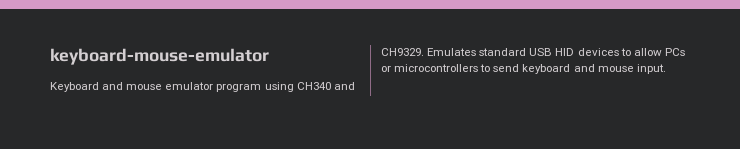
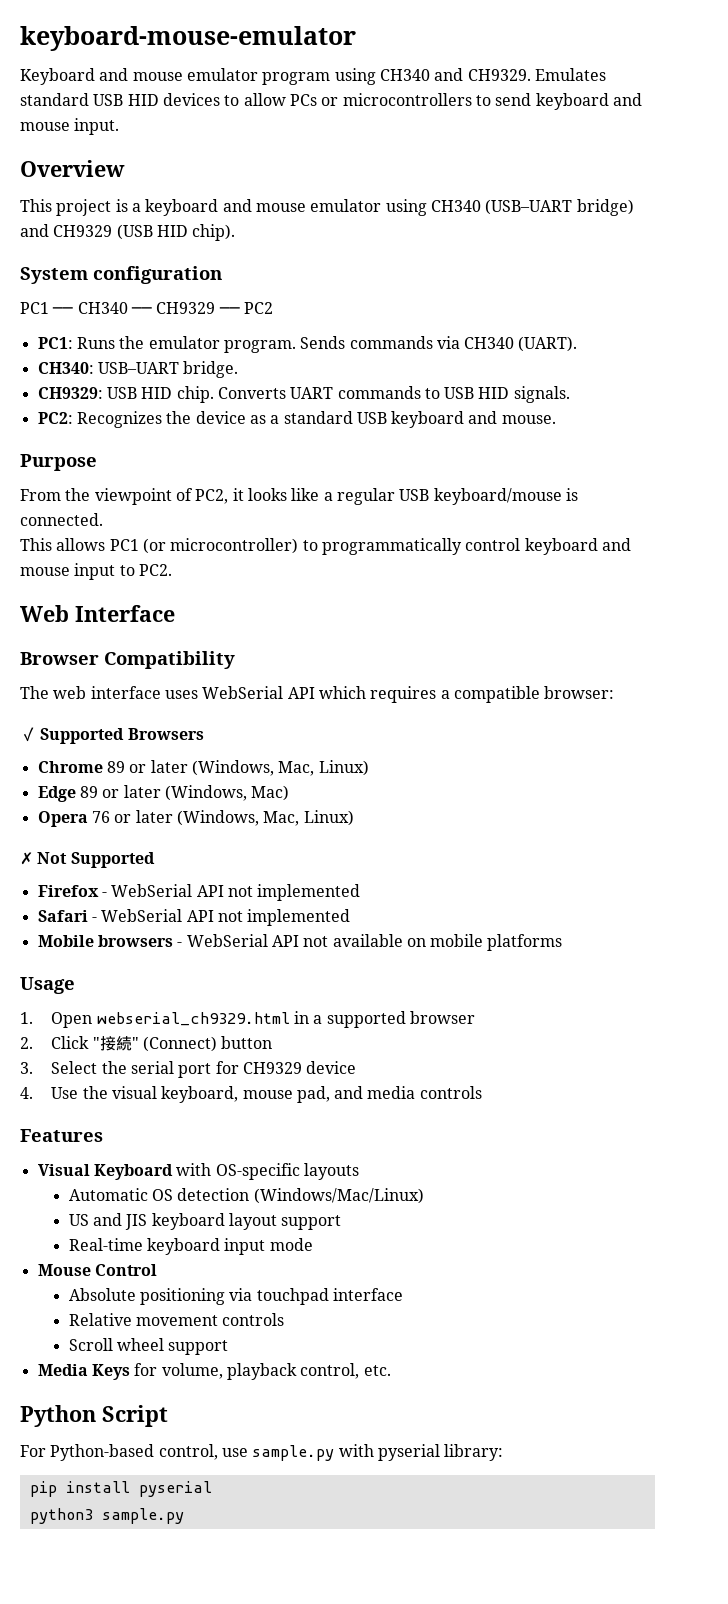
+ Overview
+ This project is a keyboard and mouse emulator using CH340 (USB–UART bridge) and CH9329 (USB HID chip).
+ System configuration
+ PC1 ── CH340 ── CH9329 ── PC2
+ PC1: Runs the emulator program. Sends commands via CH340 (UART).
+ CH340: USB–UART bridge.
+ CH9329: USB HID chip. Converts UART commands to USB HID signals.
+ PC2: Recognizes the device as a standard USB keyboard and mouse.
+ Purpose
+ From the viewpoint of PC2, it looks like a regular USB keyboard/mouse is connected.
+ This allows PC1 (or microcontroller) to programmatically control keyboard and mouse input to PC2.
+ Web Interface
+ Browser Compatibility
+ The web interface uses WebSerial API which requires a compatible browser:
+ ✓ Supported Browsers
+ Chrome 89 or later (Windows, Mac, Linux)
+ Edge 89 or later (Windows, Mac)
+ Opera 76 or later (Windows, Mac, Linux)
+ ✗ Not Supported
+ Firefox - WebSerial API not implemented
+ Safari - WebSerial API not implemented
+ Mobile browsers - WebSerial API not available on mobile platforms
+ Usage
+ 1. Open webserial_ch9329.html in a supported browser
+ 2. Click "接続" (Connect) button
+ 3. Select the serial port for CH9329 device
+ 4. Use the visual keyboard, mouse pad, and media controls
+ Features
+ Visual Keyboard with OS-specific layouts
+ Automatic OS detection (Windows/Mac/Linux)
+ US and JIS keyboard layout support
+ Real-time keyboard input mode
+ Mouse Control
+ Absolute positioning via touchpad interface
+ Relative movement controls
+ Scroll wheel support
+ Media Keys for volume, playback control, etc.
+ Python Script
+ For Python-based control, use sample.py with pyserial library:
+ pip install pyserial
+ python3 sample.py

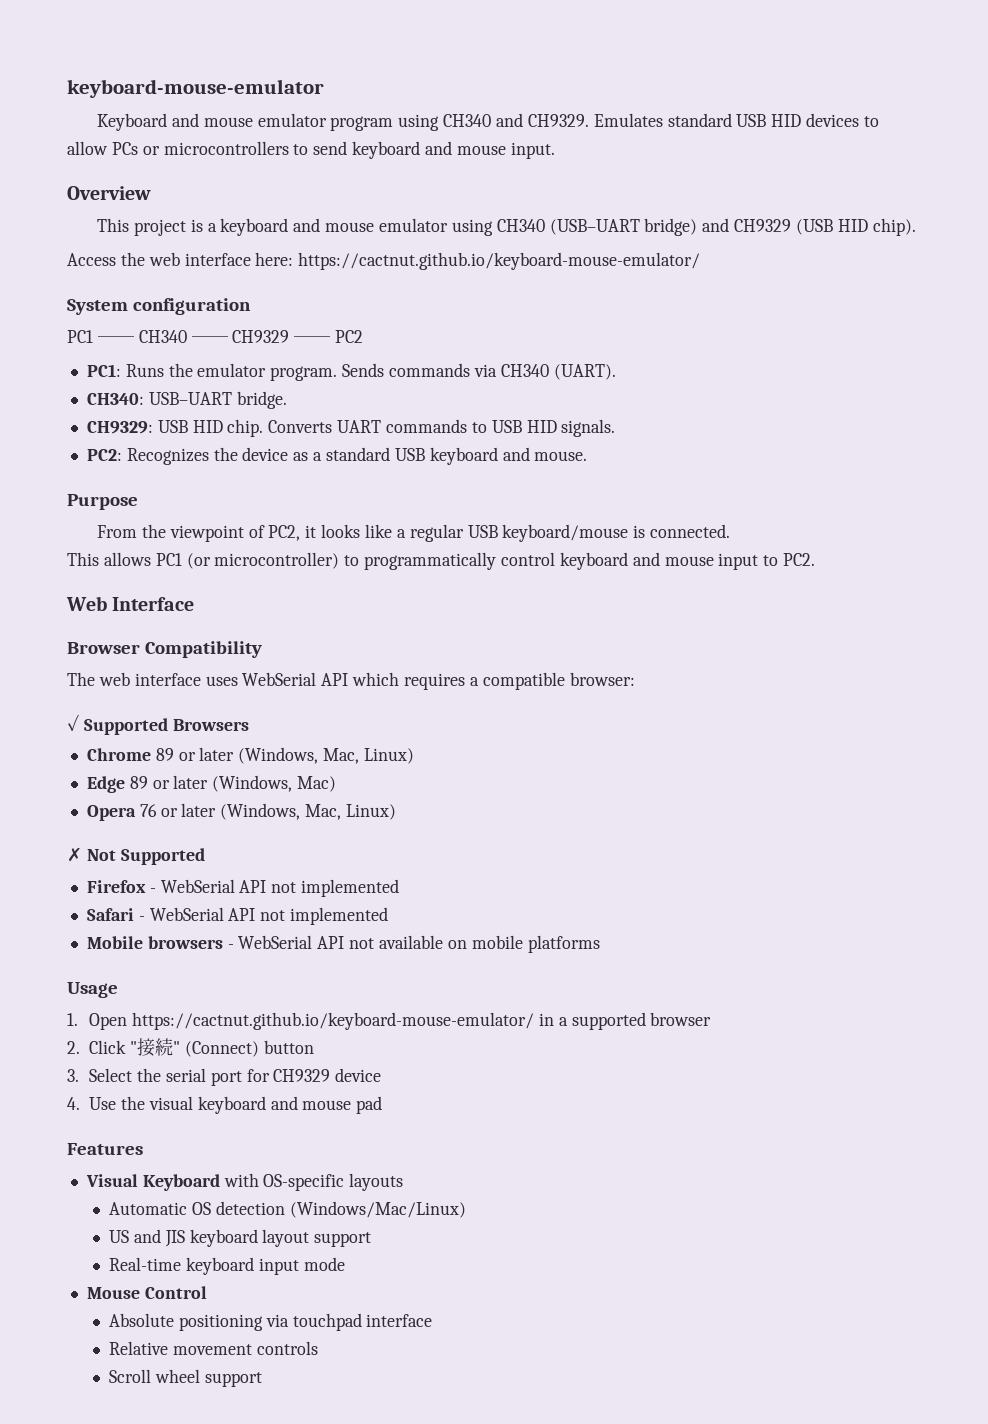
+ Access the web interface here: https://cactnut.github.io/keyboard-mouse-emulator/
- 1. Open webserial_ch9329.html in a supported browser
+ 1. Open https://cactnut.github.io/keyboard-mouse-emulator/ in a supported browser
- 4. Use the visual keyboard, mouse pad, and media controls
+ 4. Use the visual keyboard and mouse pad
- Media Keys for volume, playback control, etc.
- Python Script
- For Python-based control, use sample.py with pyserial library:
- pip install pyserial
- python3 sample.py

